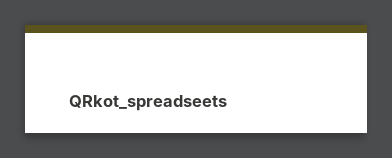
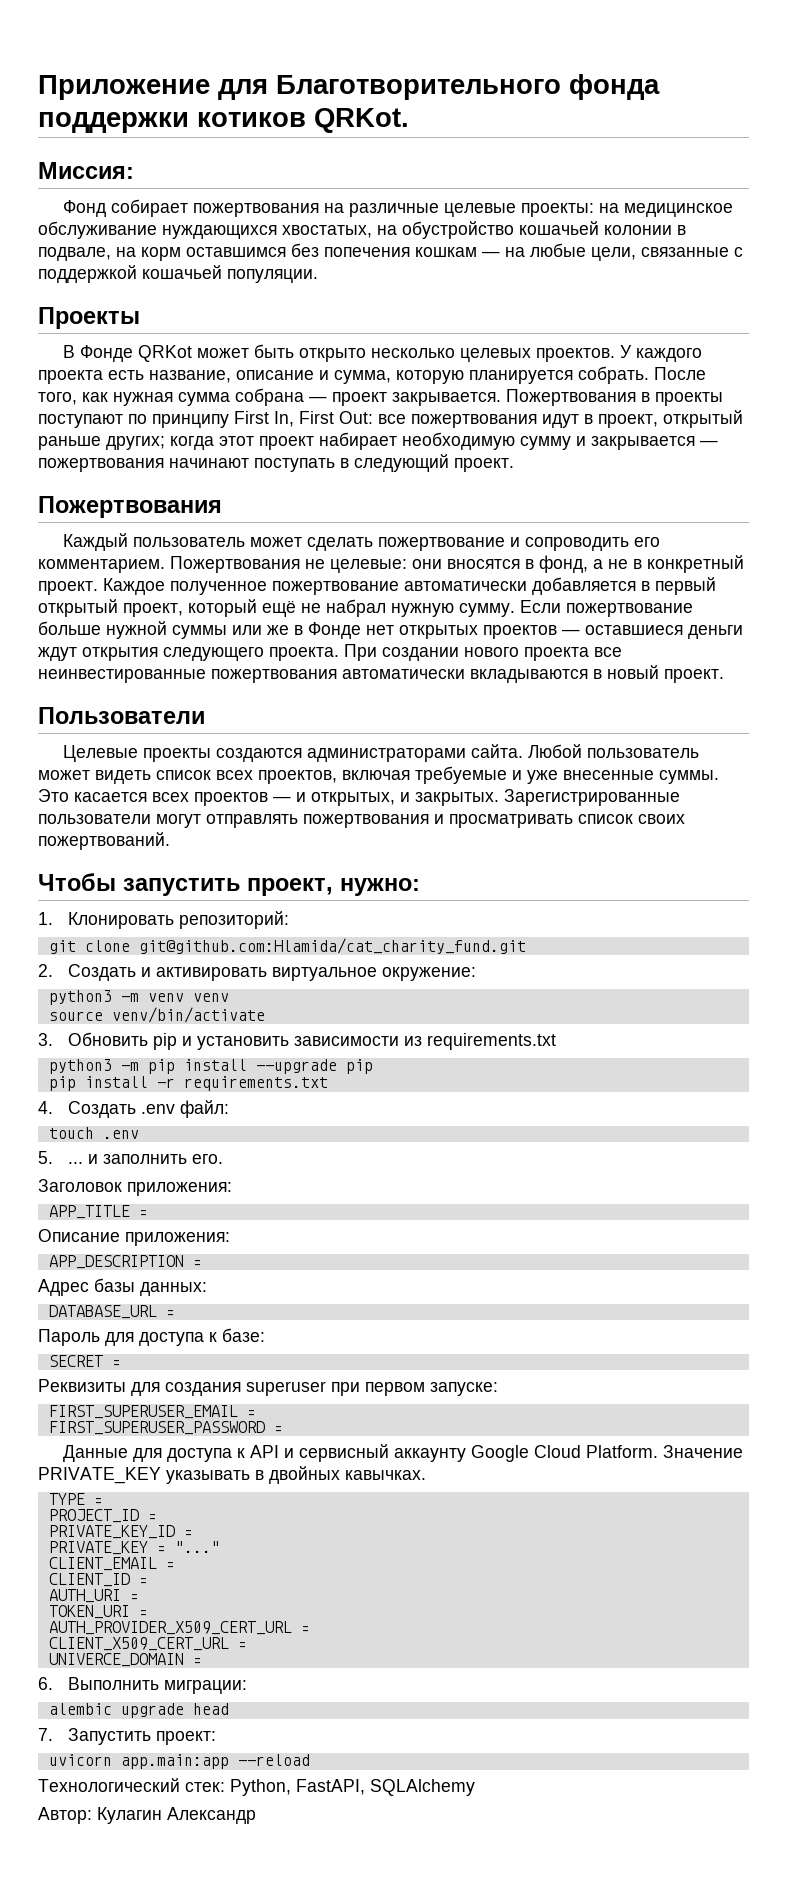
- QRkot_spreadseets
+ Приложение для Благотворительного фонда поддержки котиков QRKot.
+ Миссия:
+ Фонд собирает пожертвования на различные целевые проекты: на медицинское обслуживание нуждающихся хвостатых, на обустройство кошачьей колонии в подвале, на корм оставшимся без попечения кошкам — на любые цели, связанные с поддержкой кошачьей популяции.
+ Проекты
+ В Фонде QRKot может быть открыто несколько целевых проектов. У каждого проекта есть название, описание и сумма, которую планируется собрать. После того, как нужная сумма собрана — проект закрывается. Пожертвования в проекты поступают по принципу First In, First Out: все пожертвования идут в проект, открытый раньше других; когда этот проект набирает необходимую сумму и закрывается — пожертвования начинают поступать в следующий проект.
+ Пожертвования
+ Каждый пользователь может сделать пожертвование и сопроводить его комментарием. Пожертвования не целевые: они вносятся в фонд, а не в конкретный проект. Каждое полученное пожертвование автоматически добавляется в первый открытый проект, который ещё не набрал нужную сумму. Если пожертвование больше нужной суммы или же в Фонде нет открытых проектов — оставшиеся деньги ждут открытия следующего проекта. При создании нового проекта все неинвестированные пожертвования автоматически вкладываются в новый проект.
+ Пользователи
+ Целевые проекты создаются администраторами сайта. Любой пользователь может видеть список всех проектов, включая требуемые и уже внесенные суммы. Это касается всех проектов — и открытых, и закрытых. Зарегистрированные пользователи могут отправлять пожертвования и просматривать список своих пожертвований.
+ Чтобы запустить проект, нужно:
+ 1. Клонировать репозиторий:
+ git clone git@github.com:Hlamida/cat_charity_fund.git
+ 2. Создать и активировать виртуальное окружение:
+ python3 -m venv venv
+ source venv/bin/activate
+ 3. Обновить pip и установить зависимости из requirements.txt
+ python3 -m pip install --upgrade pip
+ pip install -r requirements.txt
+ 4. Создать .env файл:
+ touch .env
+ 5. ... и заполнить его.
+ Заголовок приложения:
+ APP_TITLE =
+ Описание приложения:
+ APP_DESCRIPTION =
+ Адрес базы данных:
+ DATABASE_URL =
+ Пароль для доступа к базе:
+ SECRET =
+ Реквизиты для создания superuser при первом запуске:
+ FIRST_SUPERUSER_EMAIL =
+ FIRST_SUPERUSER_PASSWORD =
+ Данные для доступа к API и сервисный аккаунту Google Cloud Platform. Значение PRIVATE_KEY указывать в двойных кавычках.
+ TYPE =
+ PROJECT_ID =
+ PRIVATE_KEY_ID =
+ PRIVATE_KEY = "..."
+ CLIENT_EMAIL =
+ CLIENT_ID =
+ AUTH_URI =
+ TOKEN_URI =
+ AUTH_PROVIDER_X509_CERT_URL =
+ CLIENT_X509_CERT_URL =
+ UNIVERCE_DOMAIN =
+ 6. Выполнить миграции:
+ alembic upgrade head
+ 7. Запустить проект:
+ uvicorn app.main:app --reload
+ Технологический стек: Python, FastAPI, SQLAlchemy
+ Автор: Кулагин Александр

